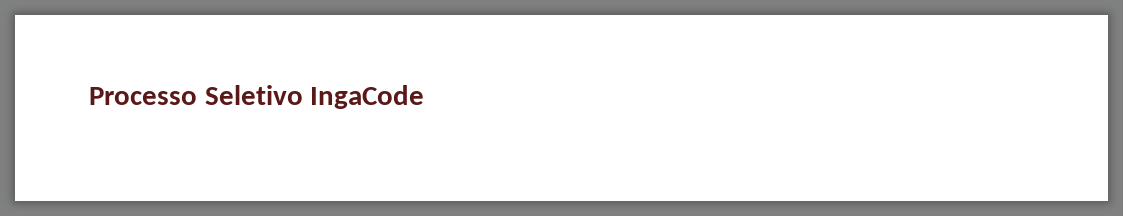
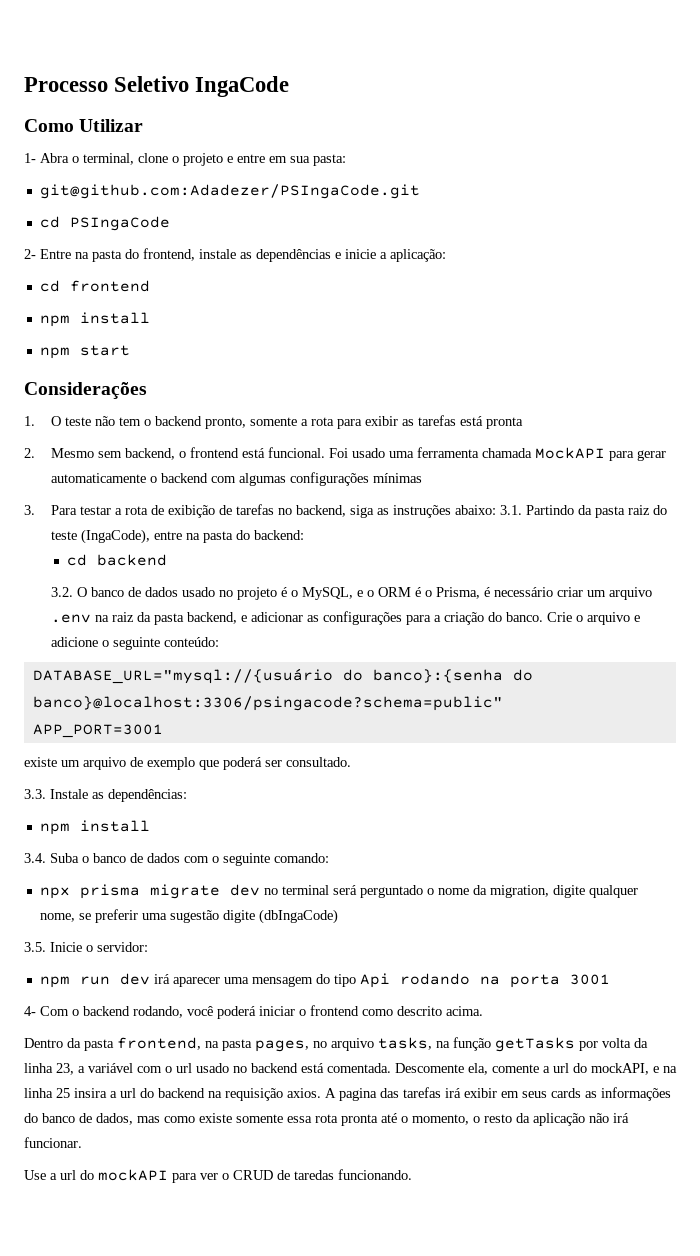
+ Como Utilizar
+ 1- Abra o terminal, clone o projeto e entre em sua pasta:
+ git@github.com:Adadezer/PSIngaCode.git
+ cd PSIngaCode
+ 2- Entre na pasta do frontend, instale as dependências e inicie a aplicação:
+ cd frontend
+ npm install
+ npm start
+ Considerações
+ 1. O teste não tem o backend pronto, somente a rota para exibir as tarefas está pronta
+ 2. Mesmo sem backend, o frontend está funcional. Foi usado uma ferramenta chamada MockAPI para gerar automaticamente o backend com algumas configurações mínimas
+ 3. Para testar a rota de exibição de tarefas no backend, siga as instruções abaixo: 3.1. Partindo da pasta raiz do teste (IngaCode), entre na pasta do backend:
+ cd backend
+ 3.2. O banco de dados usado no projeto é o MySQL, e o ORM é o Prisma, é necessário criar um arquivo .env na raiz da pasta backend, e adicionar as configurações para a criação do banco. Crie o arquivo e adicione o seguinte conteúdo:
+ DATABASE_URL="mysql://{usuário do banco}:{senha do banco}@localhost:3306/psingacode?schema=public"
+ APP_PORT=3001
+ existe um arquivo de exemplo que poderá ser consultado.
+ 3.3. Instale as dependências:
+ npm install
+ 3.4. Suba o banco de dados com o seguinte comando:
+ npx prisma migrate dev no terminal será perguntado o nome da migration, digite qualquer nome, se preferir uma sugestão digite (dbIngaCode)
+ 3.5. Inicie o servidor:
+ npm run dev irá aparecer uma mensagem do tipo Api rodando na porta 3001
+ 4- Com o backend rodando, você poderá iniciar o frontend como descrito acima.
+ Dentro da pasta frontend, na pasta pages, no arquivo tasks, na função getTasks por volta da linha 23, a variável com o url usado no backend está comentada. Descomente ela, comente a url do mockAPI, e na linha 25 insira a url do backend na requisição axios. A pagina das tarefas irá exibir em seus cards as informações do banco de dados, mas como existe somente essa rota pronta até o momento, o resto da aplicação não irá funcionar.
+ Use a url do mockAPI para ver o CRUD de taredas funcionando.

